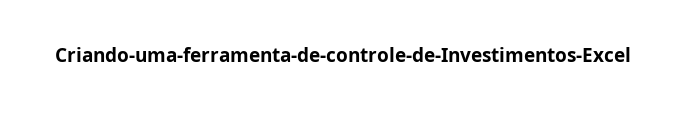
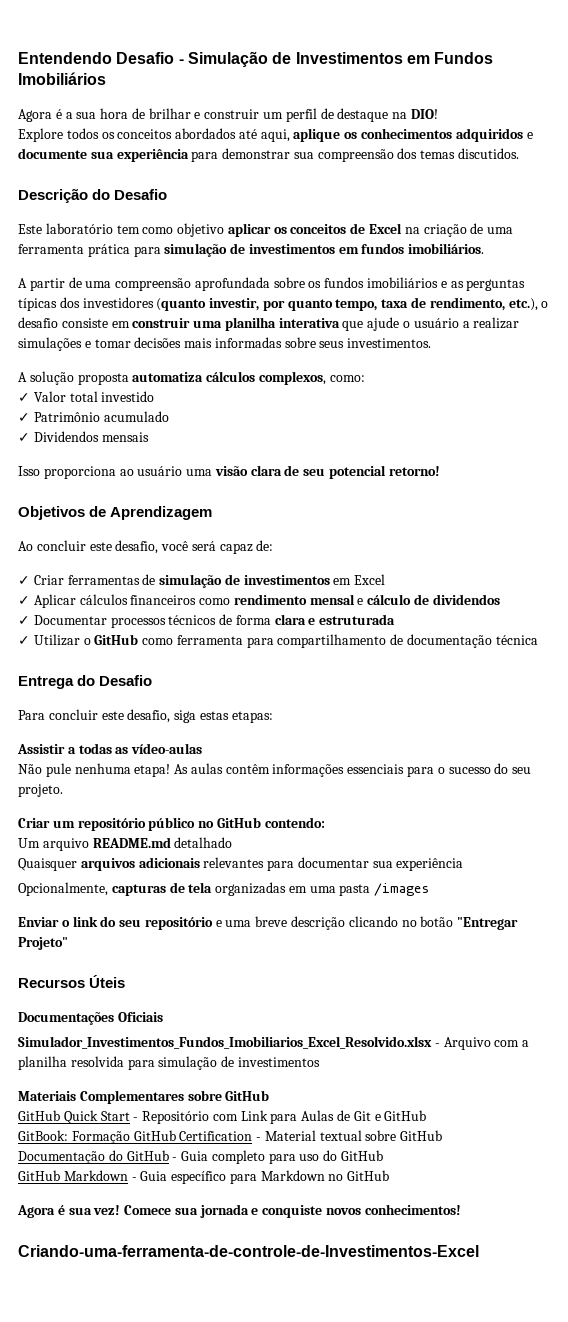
+ Entendendo Desafio - Simulação de Investimentos em Fundos Imobiliários
+ Agora é a sua hora de brilhar e construir um perfil de destaque na DIO!
+ Explore todos os conceitos abordados até aqui, aplique os conhecimentos adquiridos e documente sua experiência para demonstrar sua compreensão dos temas discutidos.
+ Descrição do Desafio
+ Este laboratório tem como objetivo aplicar os conceitos de Excel na criação de uma ferramenta prática para simulação de investimentos em fundos imobiliários.
+ A partir de uma compreensão aprofundada sobre os fundos imobiliários e as perguntas típicas dos investidores (quanto investir, por quanto tempo, taxa de rendimento, etc.), o desafio consiste em construir uma planilha interativa que ajude o usuário a realizar simulações e tomar decisões mais informadas sobre seus investimentos.
+ A solução proposta automatiza cálculos complexos, como:
+ ✓ Valor total investido
+ ✓ Patrimônio acumulado
+ ✓ Dividendos mensais
+ Isso proporciona ao usuário uma visão clara de seu potencial retorno!
+ Objetivos de Aprendizagem
+ Ao concluir este desafio, você será capaz de:
+ ✓ Criar ferramentas de simulação de investimentos em Excel
+ ✓ Aplicar cálculos financeiros como rendimento mensal e cálculo de dividendos
+ ✓ Documentar processos técnicos de forma clara e estruturada
+ ✓ Utilizar o GitHub como ferramenta para compartilhamento de documentação técnica
+ Entrega do Desafio
+ Para concluir este desafio, siga estas etapas:
+ Assistir a todas as vídeo-aulas
+ Não pule nenhuma etapa! As aulas contêm informações essenciais para o sucesso do seu projeto.
+ Criar um repositório público no GitHub contendo:
+ Um arquivo README.md detalhado
+ Quaisquer arquivos adicionais relevantes para documentar sua experiência
+ Opcionalmente, capturas de tela organizadas em uma pasta /images
+ Enviar o link do seu repositório e uma breve descrição clicando no botão "Entregar Projeto"
+ Recursos Úteis
+ Documentações Oficiais
+ Simulador_Investimentos_Fundos_Imobiliarios_Excel_Resolvido.xlsx - Arquivo com a planilha resolvida para simulação de investimentos
+ Materiais Complementares sobre GitHub
+ GitHub Quick Start - Repositório com Link para Aulas de Git e GitHub
+ GitBook: Formação GitHub Certification - Material textual sobre GitHub
+ Documentação do GitHub - Guia completo para uso do GitHub
+ GitHub Markdown - Guia específico para Markdown no GitHub
+ Agora é sua vez! Comece sua jornada e conquiste novos conhecimentos!

